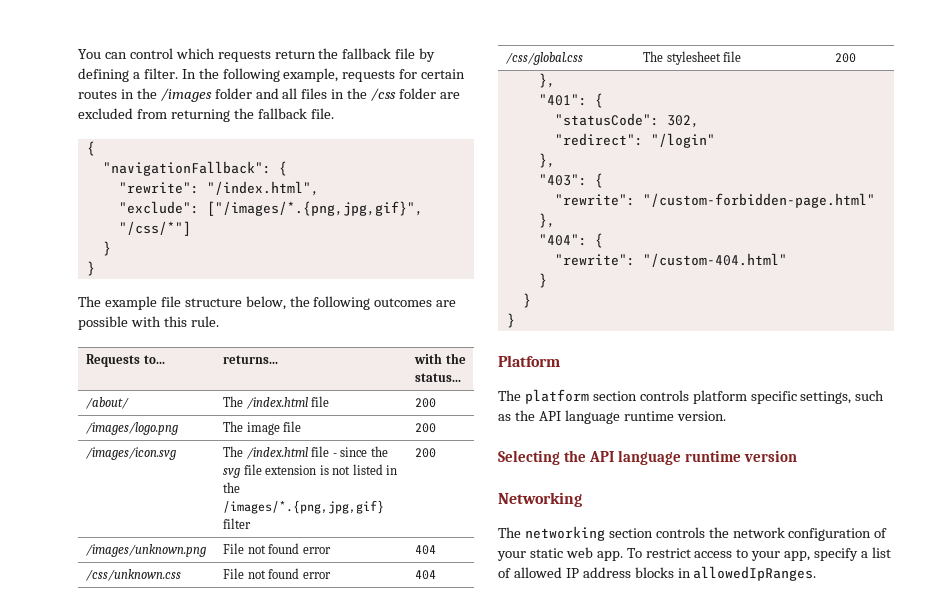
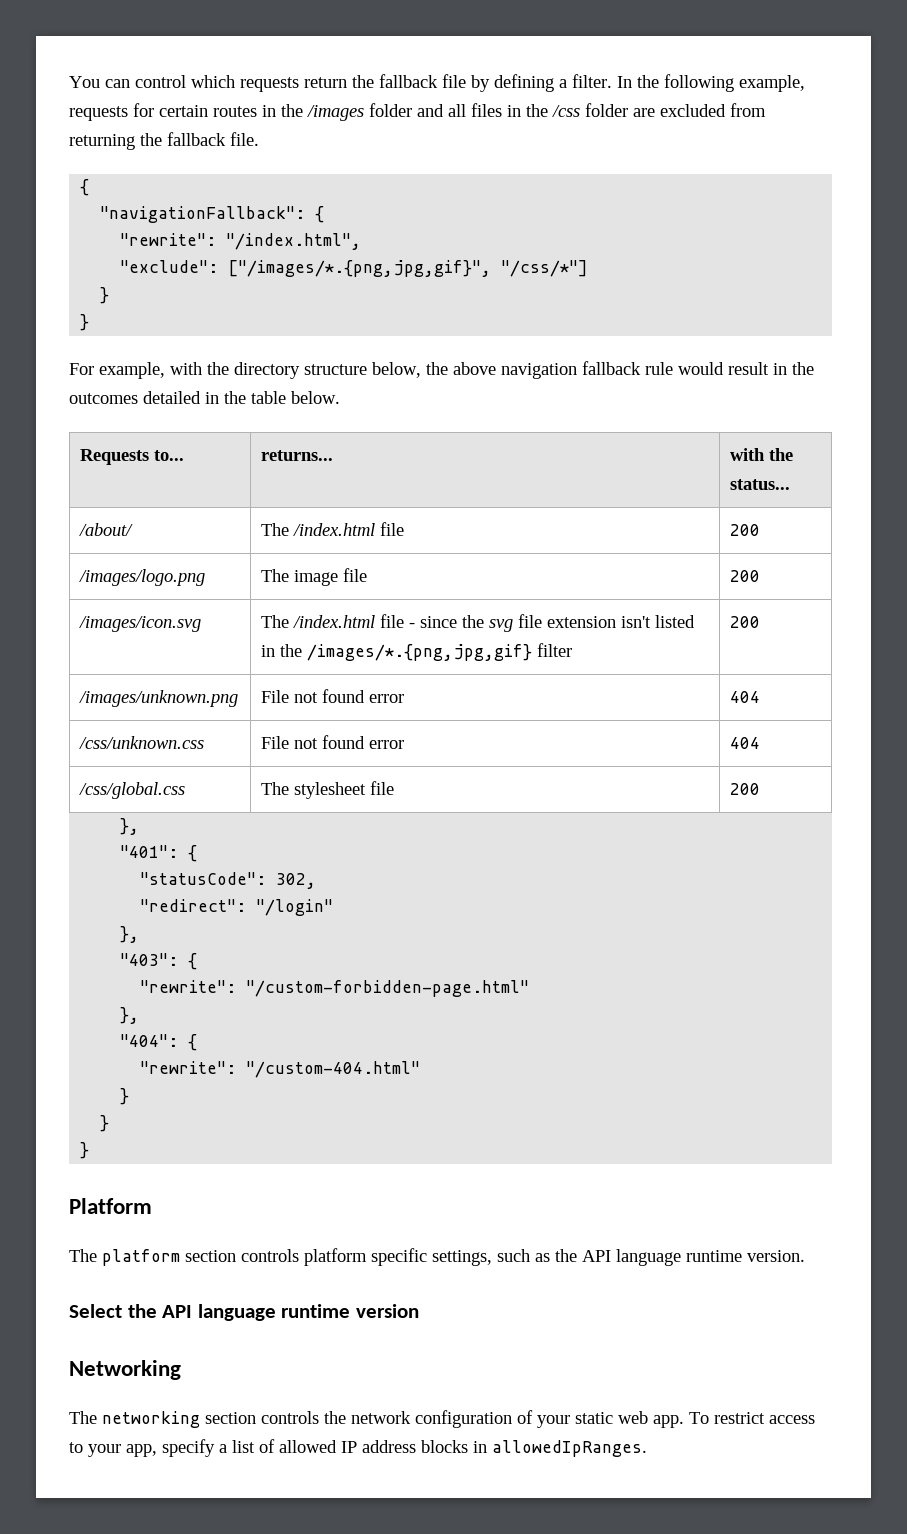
- The example file structure below, the following outcomes are possible with this rule.
+ For example, with the directory structure below, the above navigation fallback rule would result in the outcomes detailed in the table below.
- /images/icon.svg | The /index.html file - since the svg file extension is not listed in the /images/*.{png,jpg,gif} filter | 200
+ /images/icon.svg | The /index.html file - since the svg file extension isn't listed in the /images/*.{png,jpg,gif} filter | 200
- Selecting the API language runtime version
+ Select the API language runtime version

